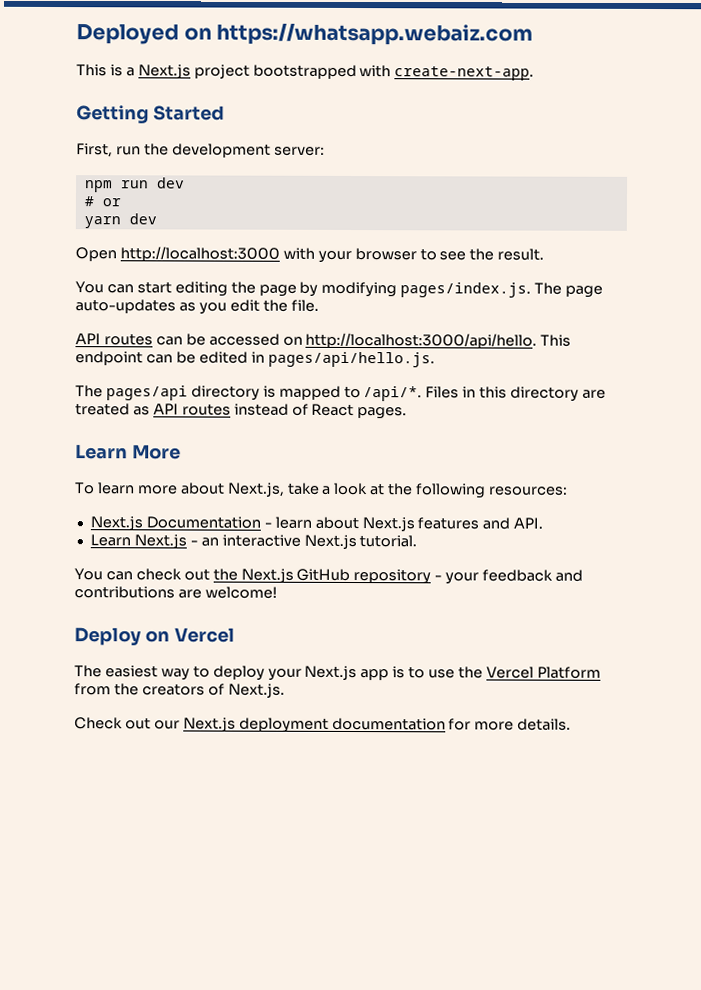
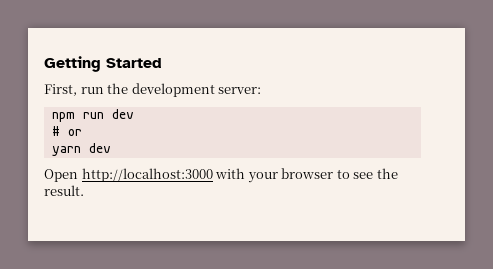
- Deployed on https://whatsapp.webaiz.com
- This is a Next.js project bootstrapped with create-next-app.
- You can start editing the page by modifying pages/index.js. The page auto-updates as you edit the file.
- API routes can be accessed on http://localhost:3000/api/hello. This endpoint can be edited in pages/api/hello.js.
- The pages/api directory is mapped to /api/*. Files in this directory are treated as API routes instead of React pages.
- Learn More
- To learn more about Next.js, take a look at the following resources:
- Next.js Documentation - learn about Next.js features and API.
- Learn Next.js - an interactive Next.js tutorial.
- You can check out the Next.js GitHub repository - your feedback and contributions are welcome!
- Deploy on Vercel
- The easiest way to deploy your Next.js app is to use the Vercel Platform from the creators of Next.js.
- Check out our Next.js deployment documentation for more details.

